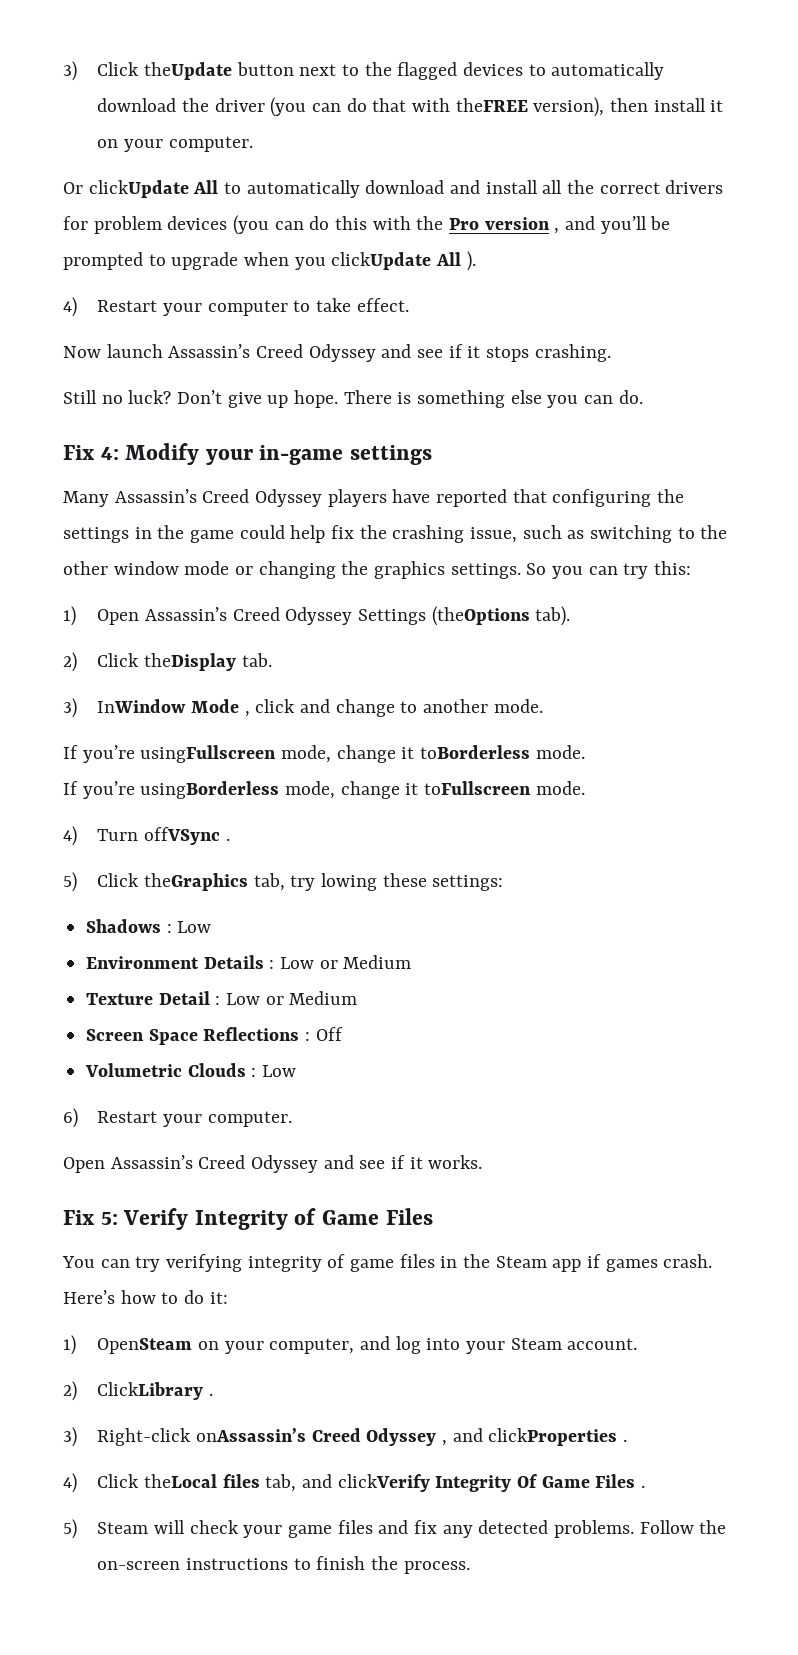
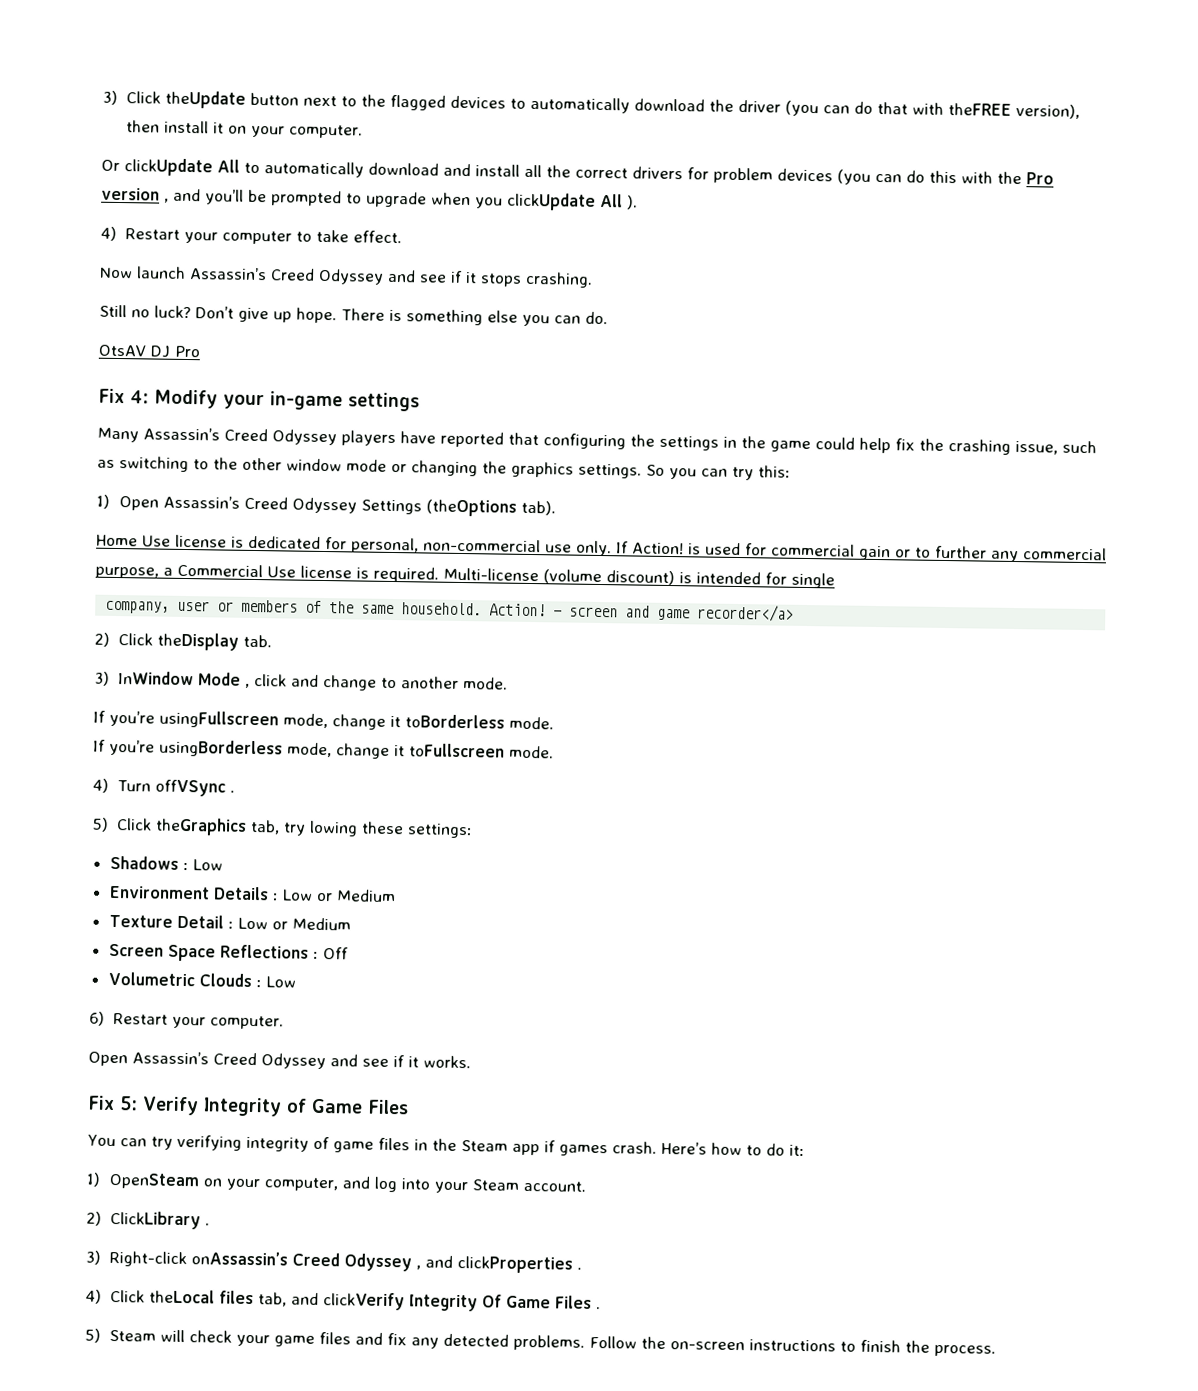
+ OtsAV DJ Pro
+ Home Use license is dedicated for personal, non-commercial use only. If Action! is used for commercial gain or to further any commercial purpose, a Commercial Use license is required. Multi-license (volume discount) is intended for single
+ company, user or members of the same household. Action! - screen and game recorder</a>

